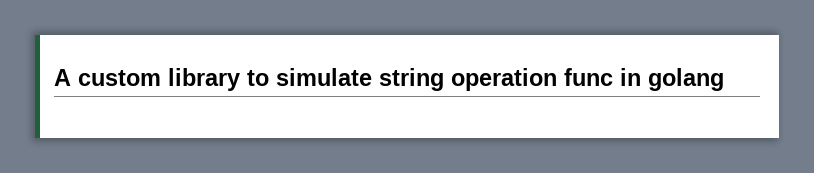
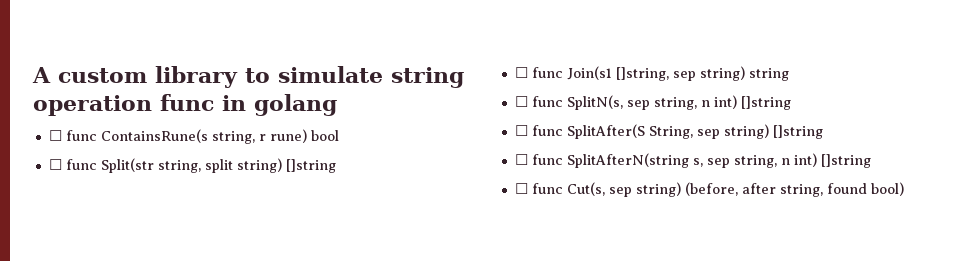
+ ☐ func ContainsRune(s string, r rune) bool
+ ☐ func Split(str string, split string) []string
+ ☐ func Join(s1 []string, sep string) string
+ ☐ func SplitN(s, sep string, n int) []string
+ ☐ func SplitAfter(S String, sep string) []string
+ ☐ func SplitAfterN(string s, sep string, n int) []string
+ ☐ func Cut(s, sep string) (before, after string, found bool)

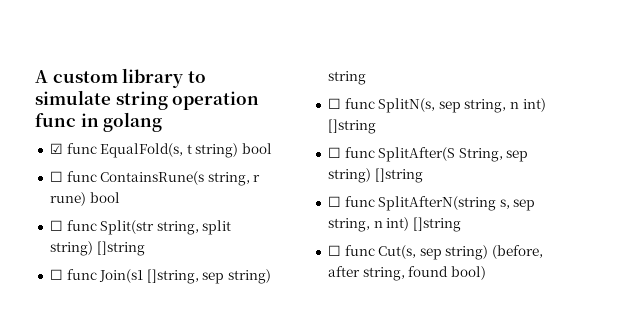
+ ☑ func EqualFold(s, t string) bool

